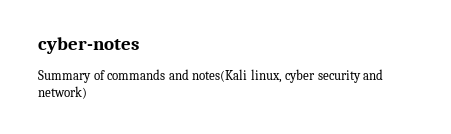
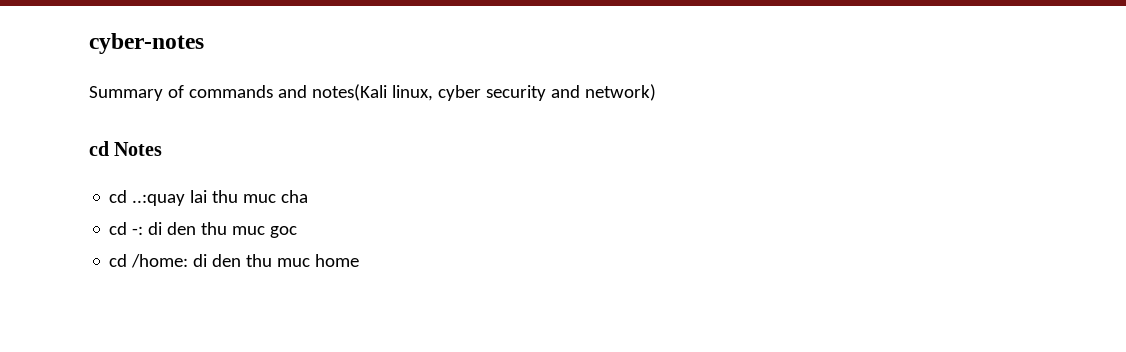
+ cd Notes
+ cd ..:quay lai thu muc cha
+ cd -: di den thu muc goc
+ cd /home: di den thu muc home

